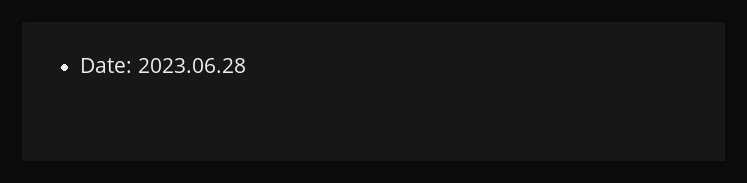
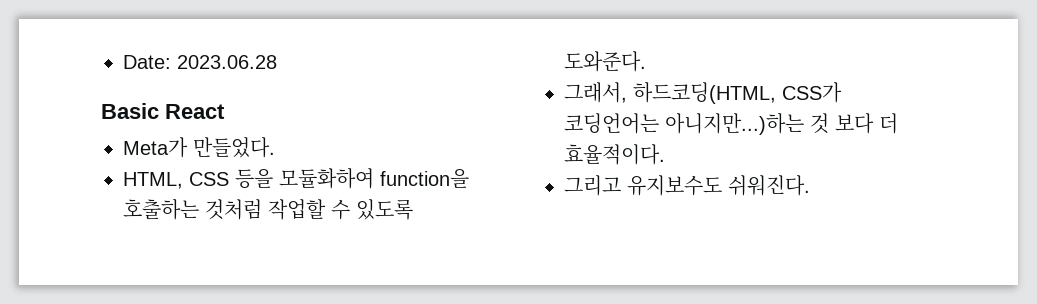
+ Basic React
+ Meta가 만들었다.
+ HTML, CSS 등을 모듈화하여 function을 호출하는 것처럼 작업할 수 있도록 도와준다.
+ 그래서, 하드코딩(HTML, CSS가 코딩언어는 아니지만...)하는 것 보다 더 효율적이다.
+ 그리고 유지보수도 쉬워진다.

